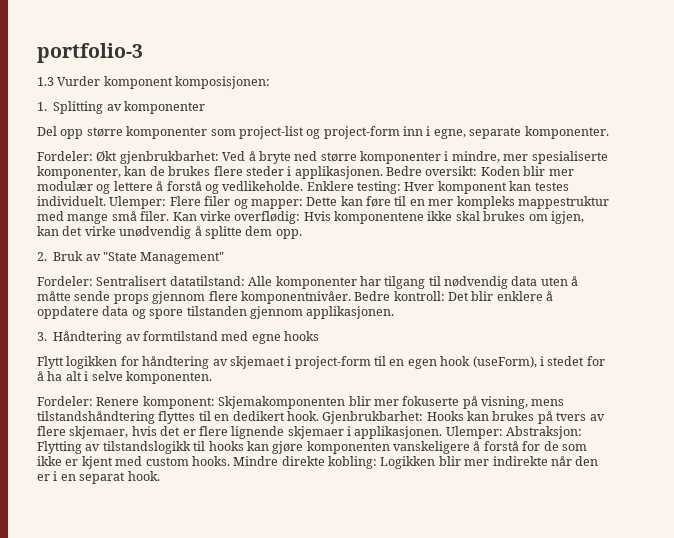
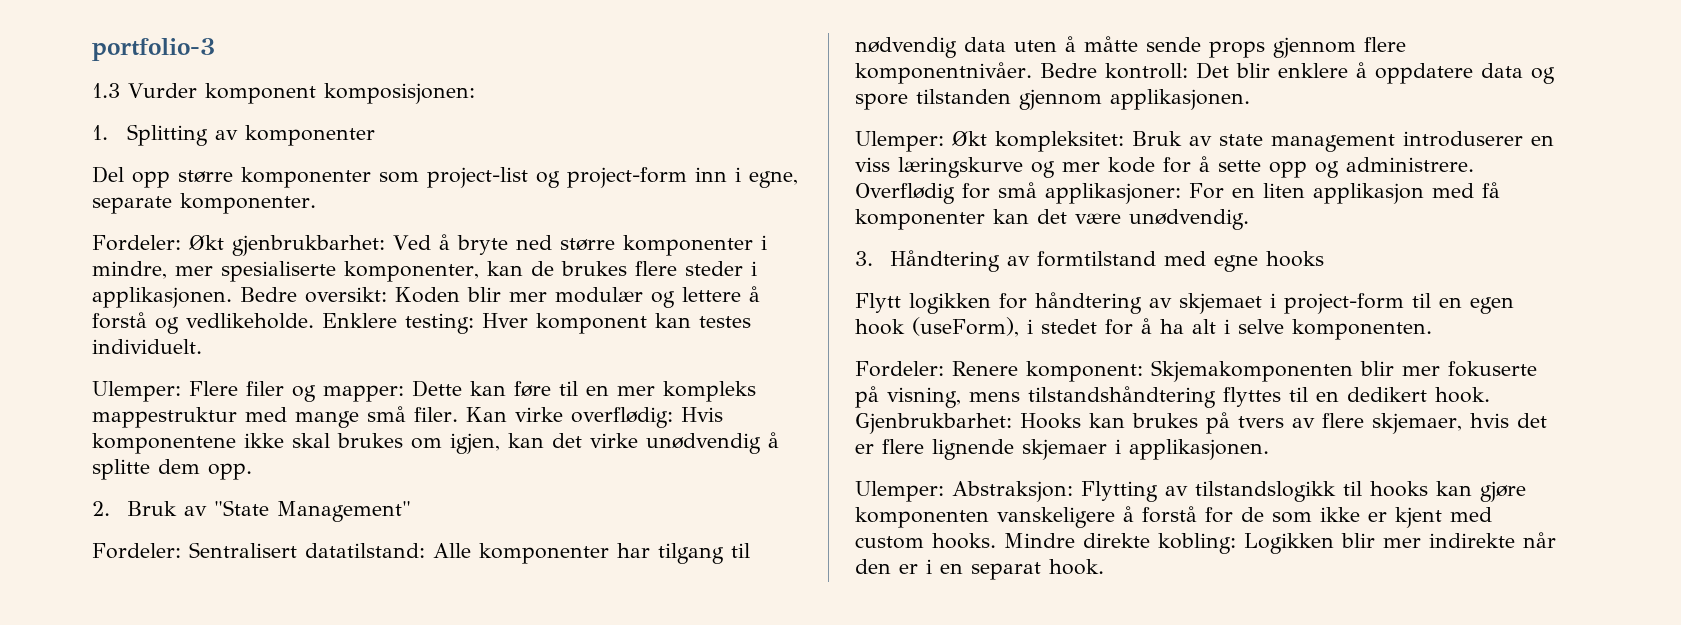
- Enklere testing: Hver komponent kan testes individuelt. Ulemper: Flere filer og mapper: Dette kan føre til en mer kompleks mappestruktur med mange små filer.
+ Enklere testing: Hver komponent kan testes individuelt.
+ Ulemper: Flere filer og mapper: Dette kan føre til en mer kompleks mappestruktur med mange små filer.
+ Ulemper: Økt kompleksitet: Bruk av state management introduserer en viss læringskurve og mer kode for å sette opp og administrere. Overflødig for små applikasjoner: For en liten applikasjon med få komponenter kan det være unødvendig.
- Gjenbrukbarhet: Hooks kan brukes på tvers av flere skjemaer, hvis det er flere lignende skjemaer i applikasjonen. Ulemper: Abstraksjon: Flytting av tilstandslogikk til hooks kan gjøre komponenten vanskeligere å forstå for de som ikke er kjent med custom hooks.
+ Gjenbrukbarhet: Hooks kan brukes på tvers av flere skjemaer, hvis det er flere lignende skjemaer i applikasjonen.
+ Ulemper: Abstraksjon: Flytting av tilstandslogikk til hooks kan gjøre komponenten vanskeligere å forstå for de som ikke er kjent med custom hooks.

